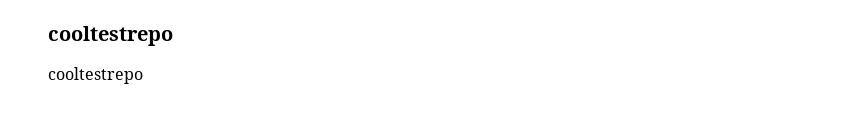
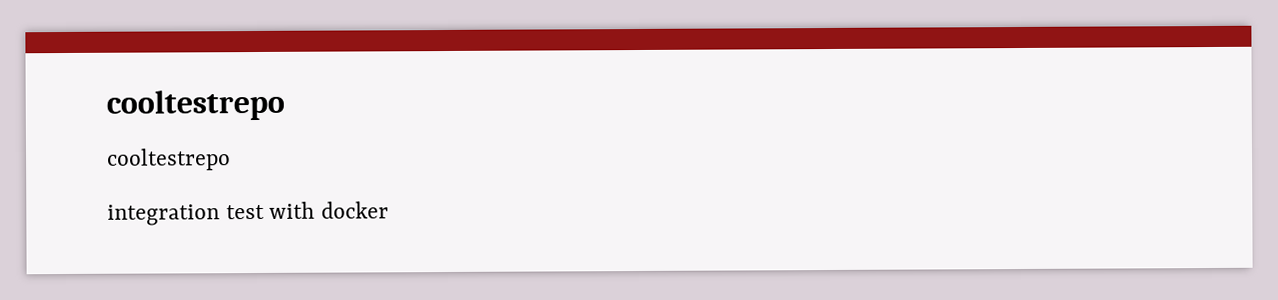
+ integration test with docker

